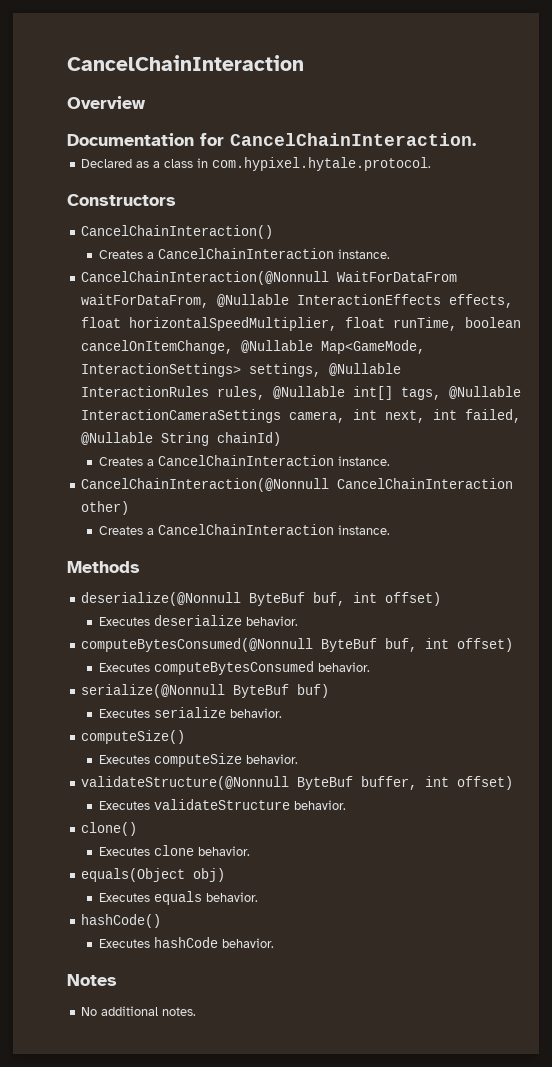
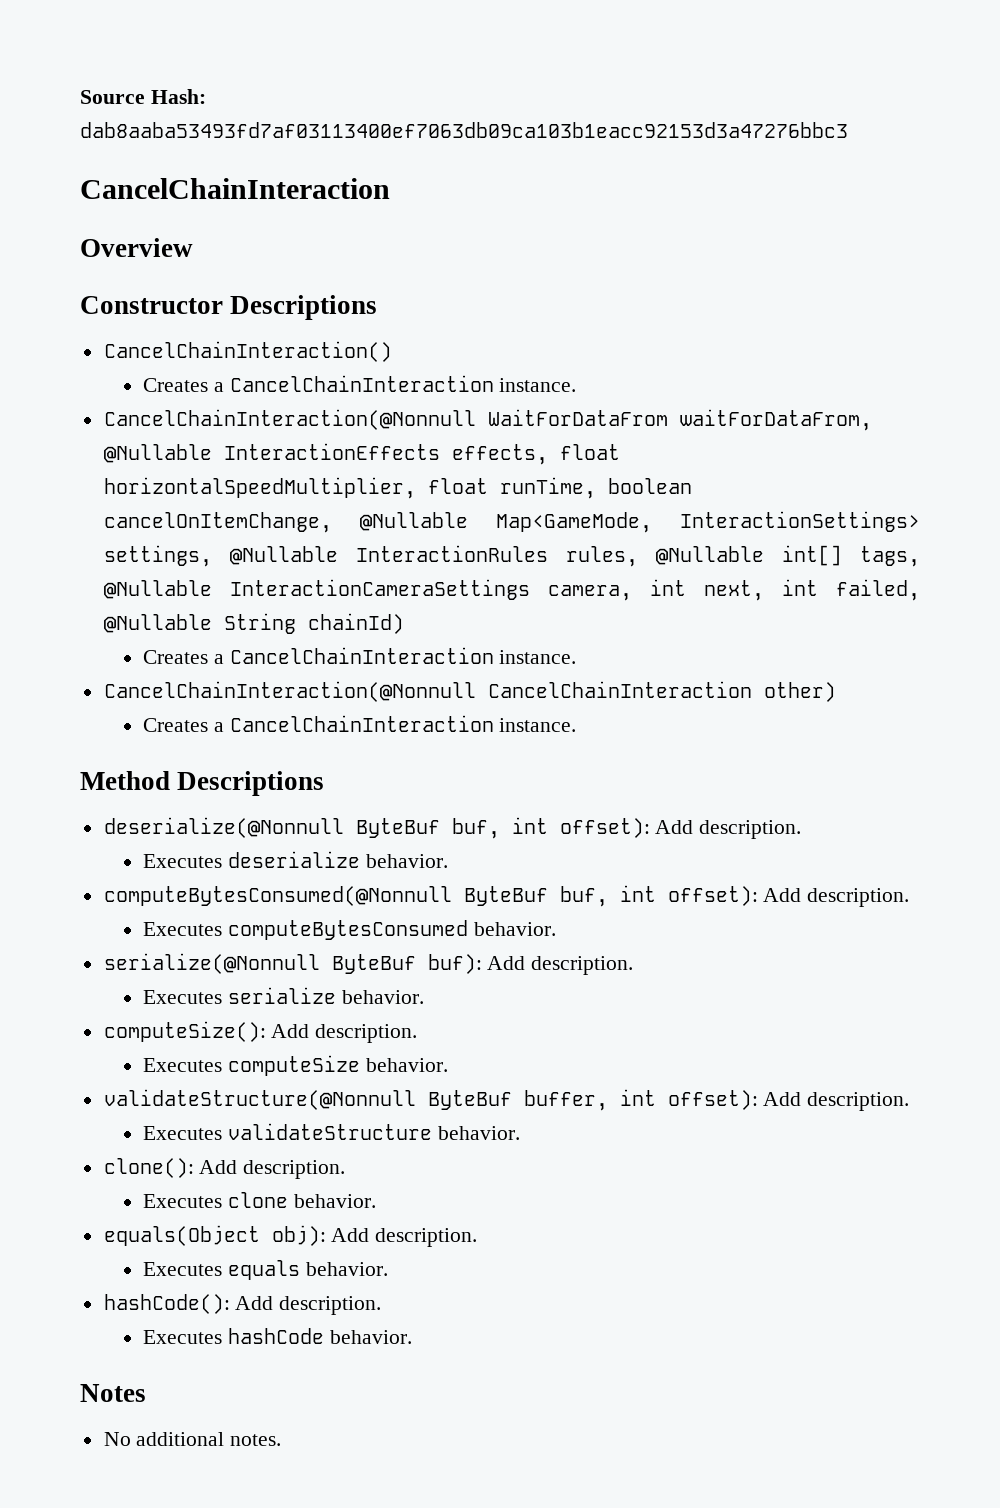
+ Source Hash: dab8aaba53493fd7af03113400ef7063db09ca103b1eacc92153d3a47276bbc3
- Documentation for CancelChainInteraction.
- Declared as a class in com.hypixel.hytale.protocol.
- Constructors
+ Constructor Descriptions
- Methods
+ Method Descriptions
- deserialize(@Nonnull ByteBuf buf, int offset)
+ deserialize(@Nonnull ByteBuf buf, int offset): Add description.
- computeBytesConsumed(@Nonnull ByteBuf buf, int offset)
+ computeBytesConsumed(@Nonnull ByteBuf buf, int offset): Add description.
- serialize(@Nonnull ByteBuf buf)
+ serialize(@Nonnull ByteBuf buf): Add description.
- computeSize()
+ computeSize(): Add description.
- validateStructure(@Nonnull ByteBuf buffer, int offset)
+ validateStructure(@Nonnull ByteBuf buffer, int offset): Add description.
- clone()
+ clone(): Add description.
- equals(Object obj)
+ equals(Object obj): Add description.
- hashCode()
+ hashCode(): Add description.

